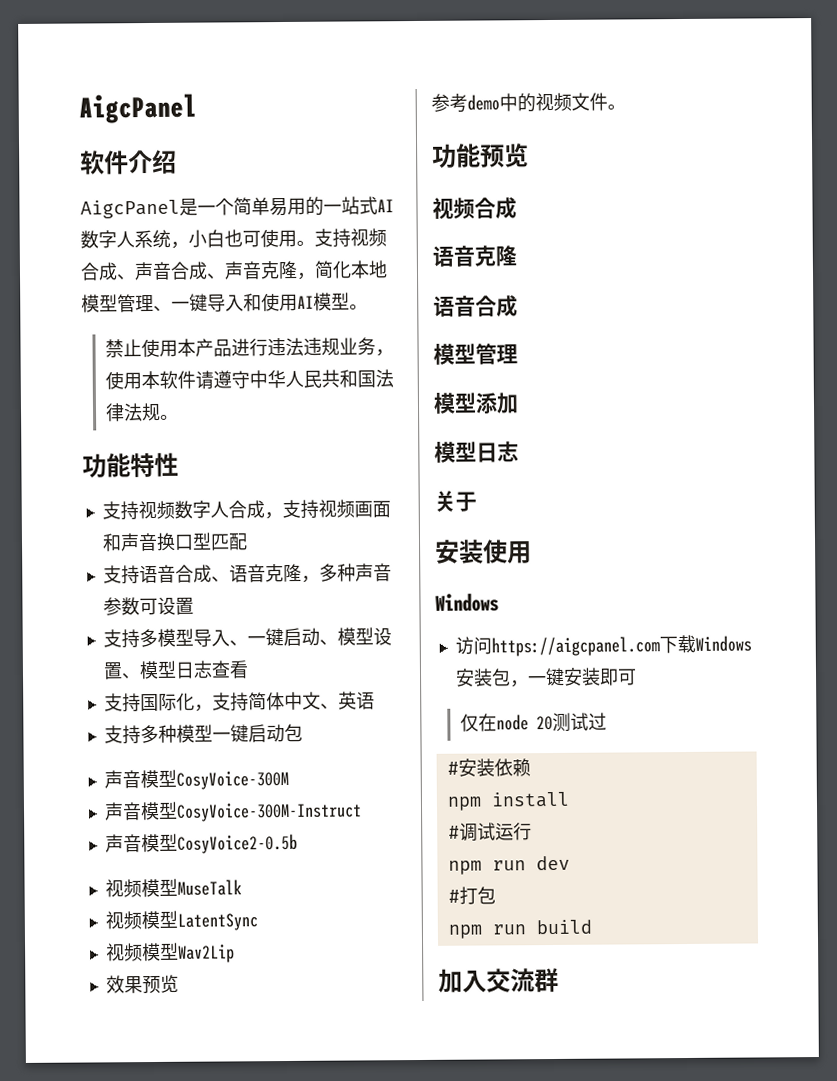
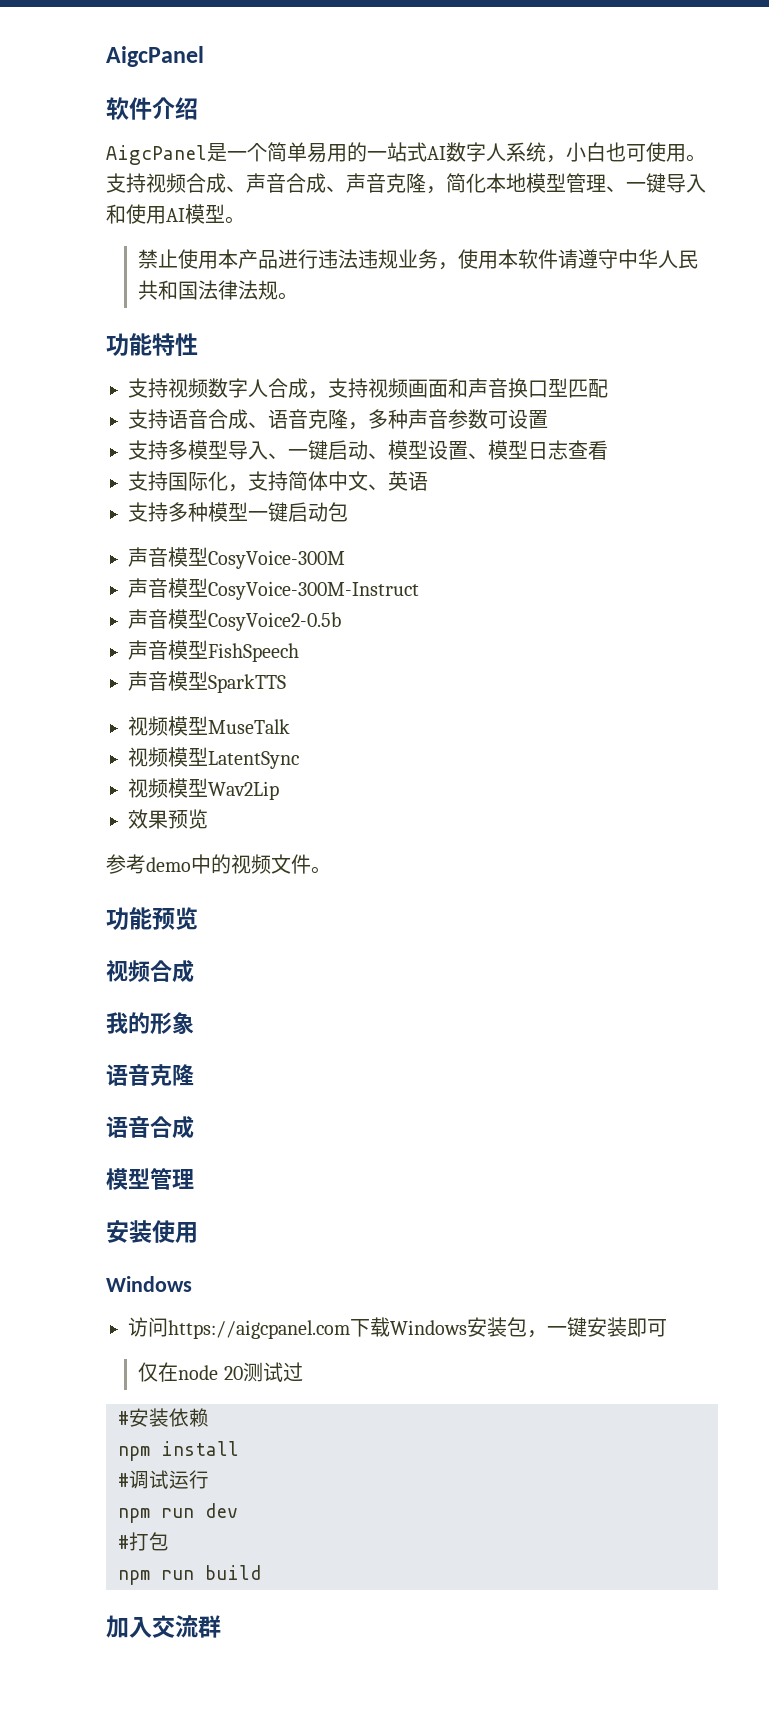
+ 声音模型FishSpeech
+ 声音模型SparkTTS
+ 我的形象
- 模型添加
- 模型日志
- 关于

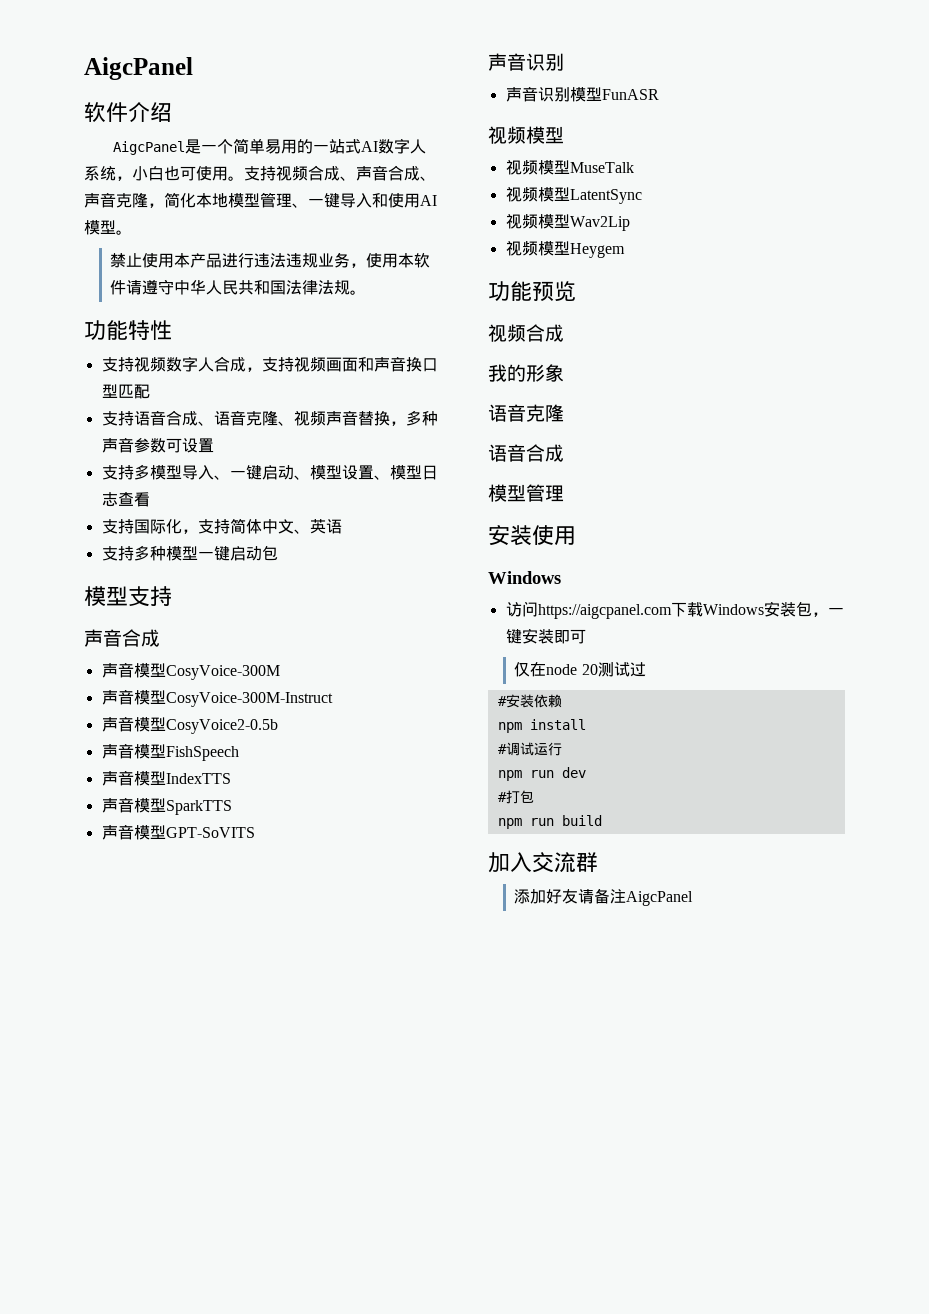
- 支持语音合成、语音克隆，多种声音参数可设置
+ 支持语音合成、语音克隆、视频声音替换，多种声音参数可设置
+ 模型支持
+ 声音合成
+ 声音模型IndexTTS
+ 声音模型GPT-SoVITS
+ 声音识别
+ 声音识别模型FunASR
+ 视频模型
- 效果预览
- 参考demo中的视频文件。
+ 视频模型Heygem
+ 添加好友请备注AigcPanel

